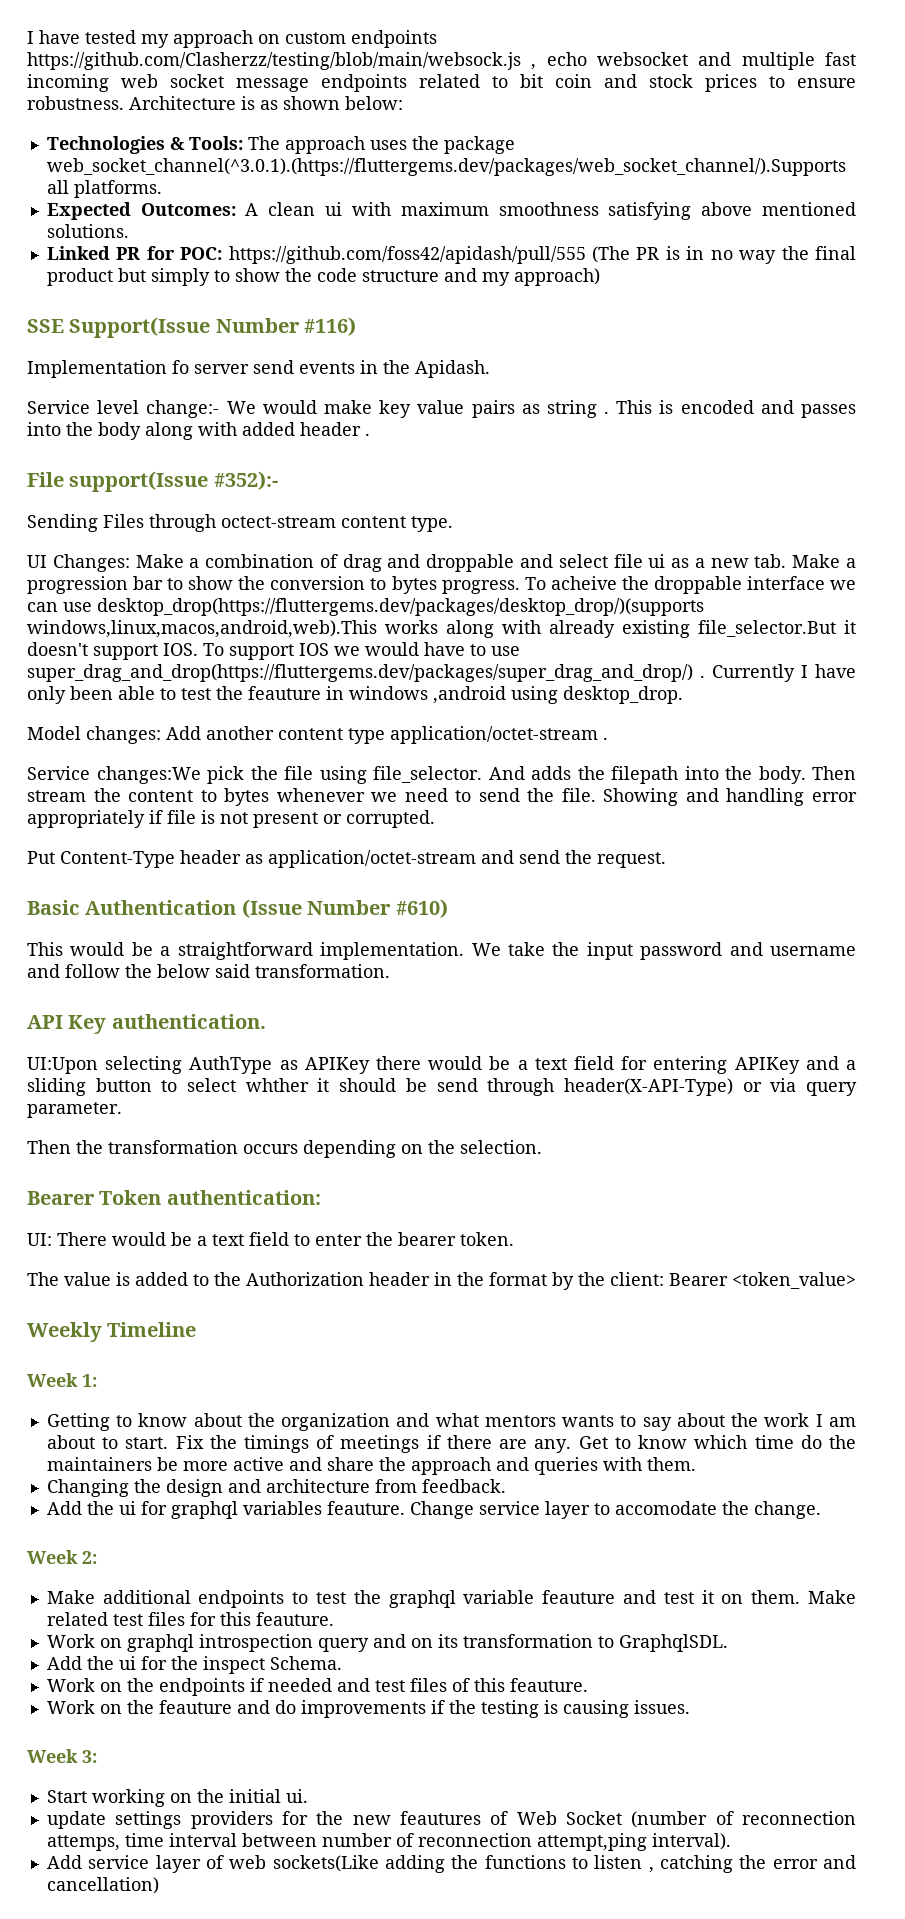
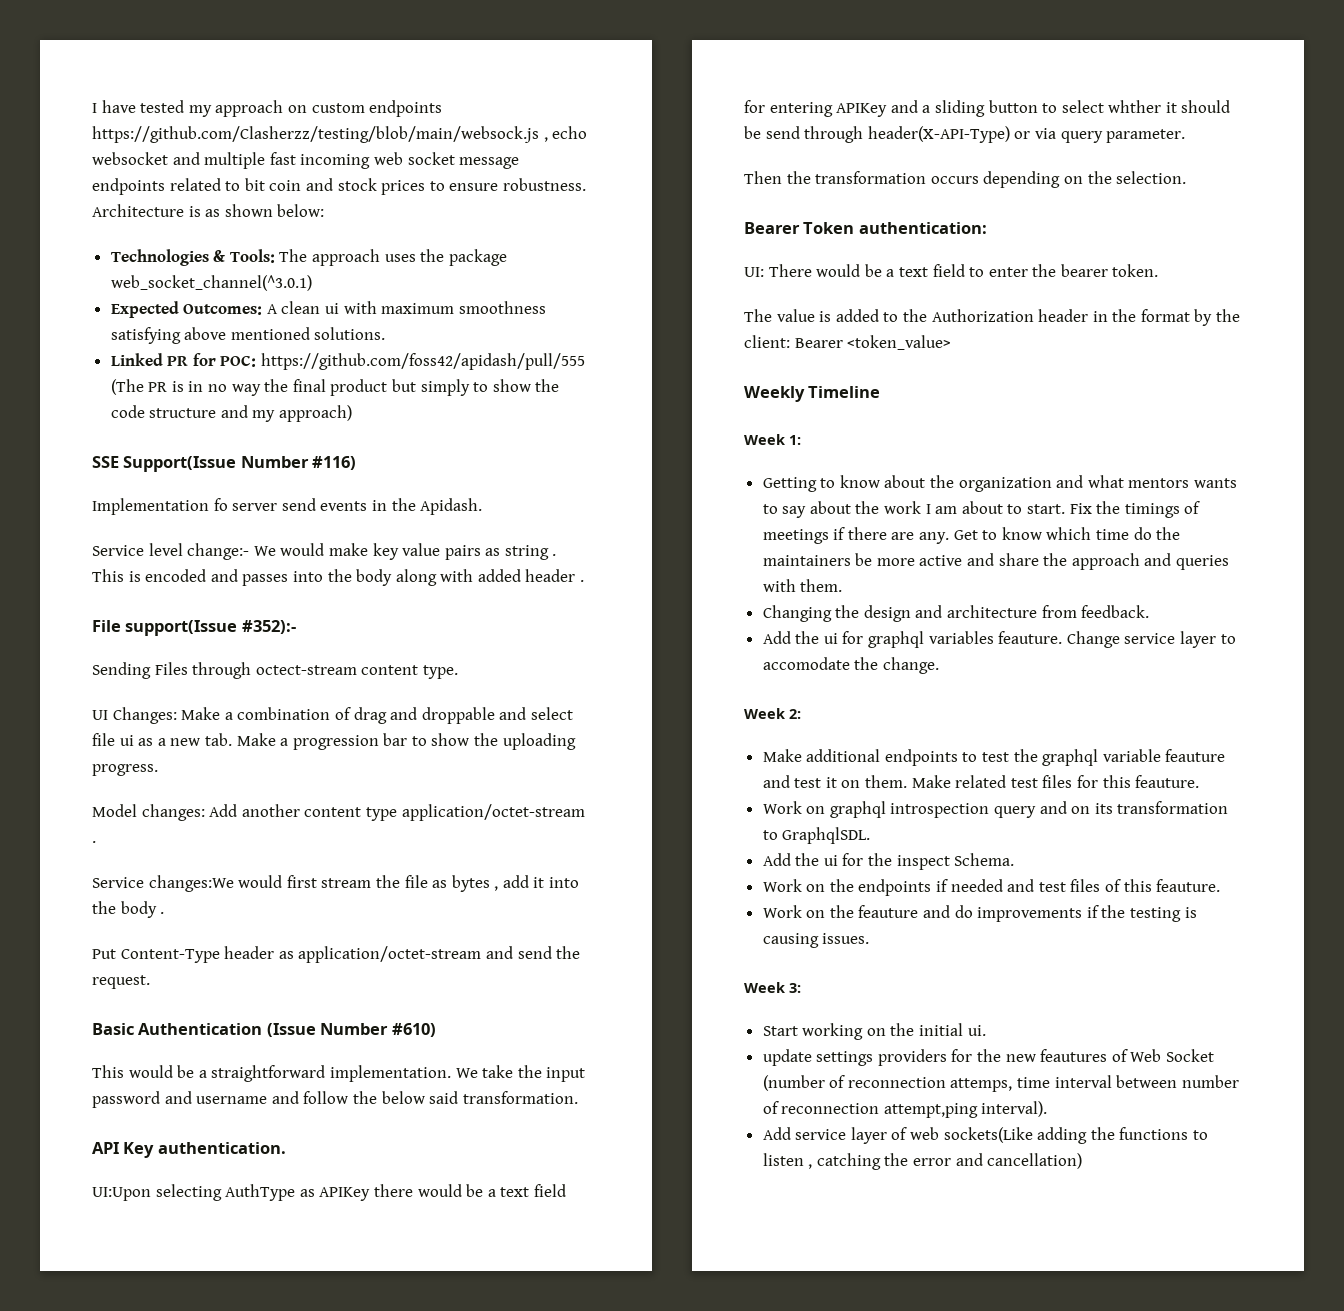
- Technologies & Tools: The approach uses the package web_socket_channel(^3.0.1).(https://fluttergems.dev/packages/web_socket_channel/).Supports all platforms.
+ Technologies & Tools: The approach uses the package web_socket_channel(^3.0.1)
- UI Changes: Make a combination of drag and droppable and select file ui as a new tab. Make a progression bar to show the conversion to bytes progress. To acheive the droppable interface we can use desktop_drop(https://fluttergems.dev/packages/desktop_drop/)(supports windows,linux,macos,android,web).This works along with already existing file_selector.But it doesn't support IOS. To support IOS we would have to use super_drag_and_drop(https://fluttergems.dev/packages/super_drag_and_drop/) . Currently I have only been able to test the feauture in windows ,android using desktop_drop.
+ UI Changes: Make a combination of drag and droppable and select file ui as a new tab. Make a progression bar to show the uploading progress.
- Service changes:We pick the file using file_selector. And adds the filepath into the body. Then stream the content to bytes whenever we need to send the file. Showing and handling error appropriately if file is not present or corrupted.
+ Service changes:We would first stream the file as bytes , add it into the body .

